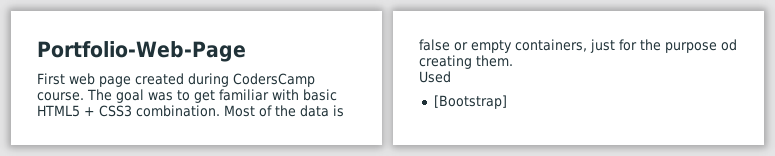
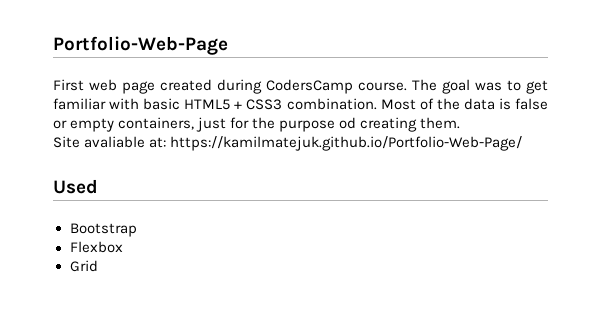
+ Site avaliable at: https://kamilmatejuk.github.io/Portfolio-Web-Page/
  Used
- [Bootstrap]
+ Bootstrap
+ Flexbox
+ Grid

